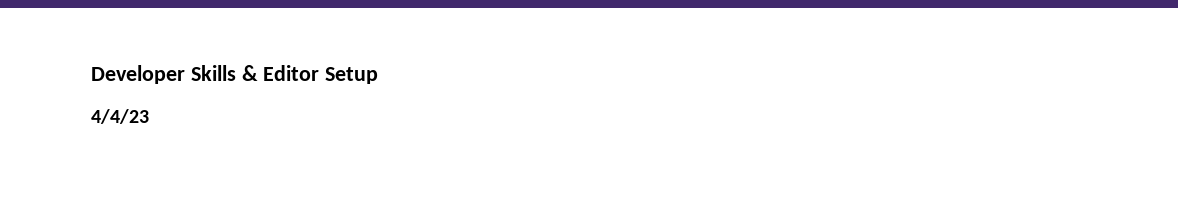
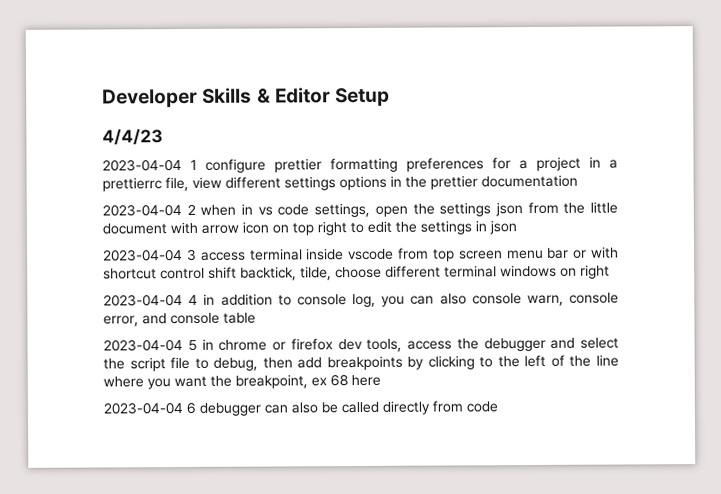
+ 2023-04-04 1 configure prettier formatting preferences for a project in a prettierrc file, view different settings options in the prettier documentation
+ 2023-04-04 2 when in vs code settings, open the settings json from the little document with arrow icon on top right to edit the settings in json
+ 2023-04-04 3 access terminal inside vscode from top screen menu bar or with shortcut control shift backtick, tilde, choose different terminal windows on right
+ 2023-04-04 4 in addition to console log, you can also console warn, console error, and console table
+ 2023-04-04 5 in chrome or firefox dev tools, access the debugger and select the script file to debug, then add breakpoints by clicking to the left of the line where you want the breakpoint, ex 68 here
+ 2023-04-04 6 debugger can also be called directly from code

